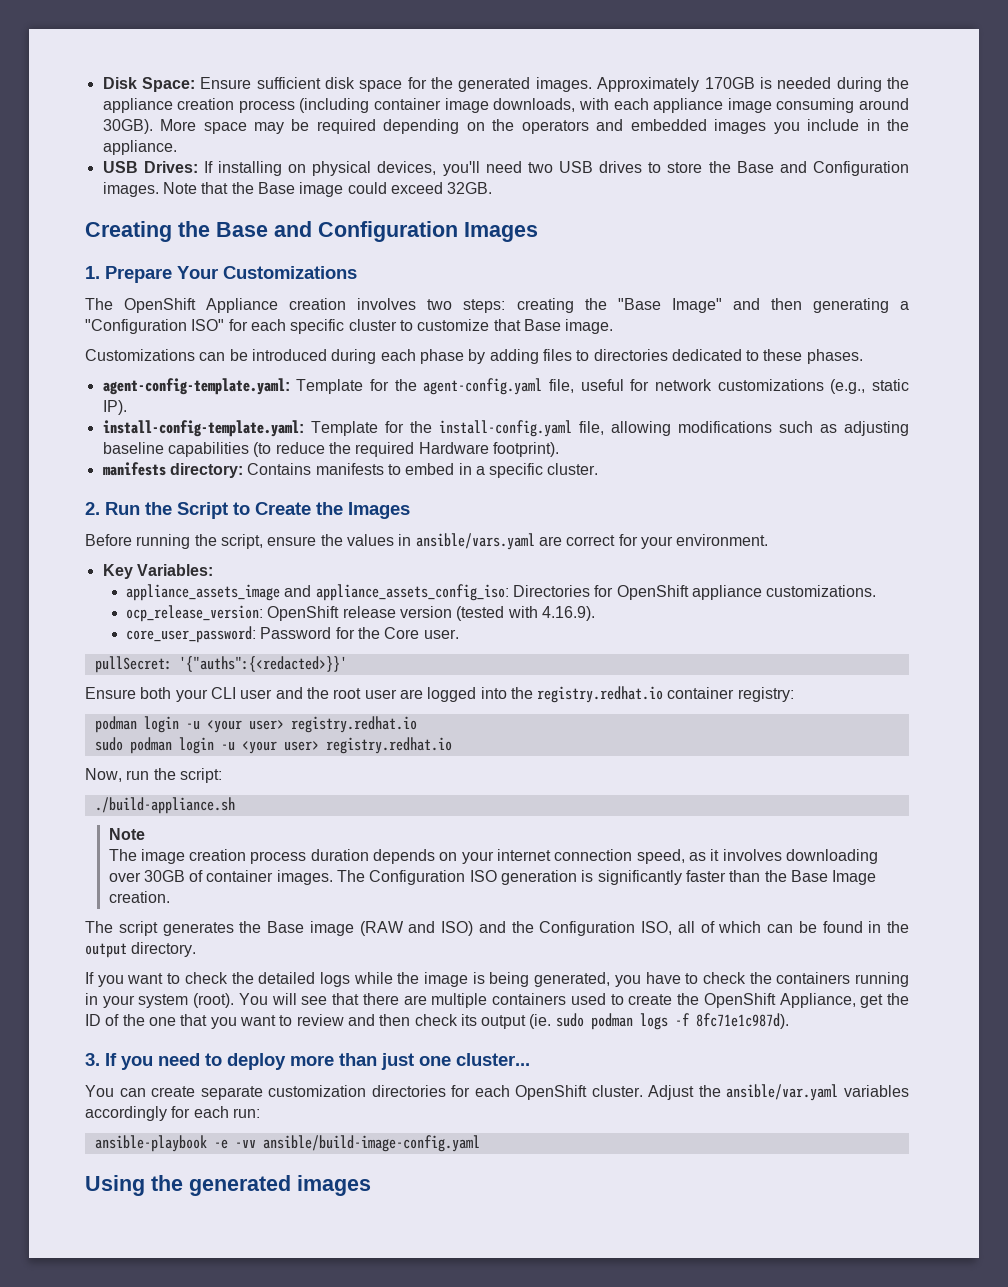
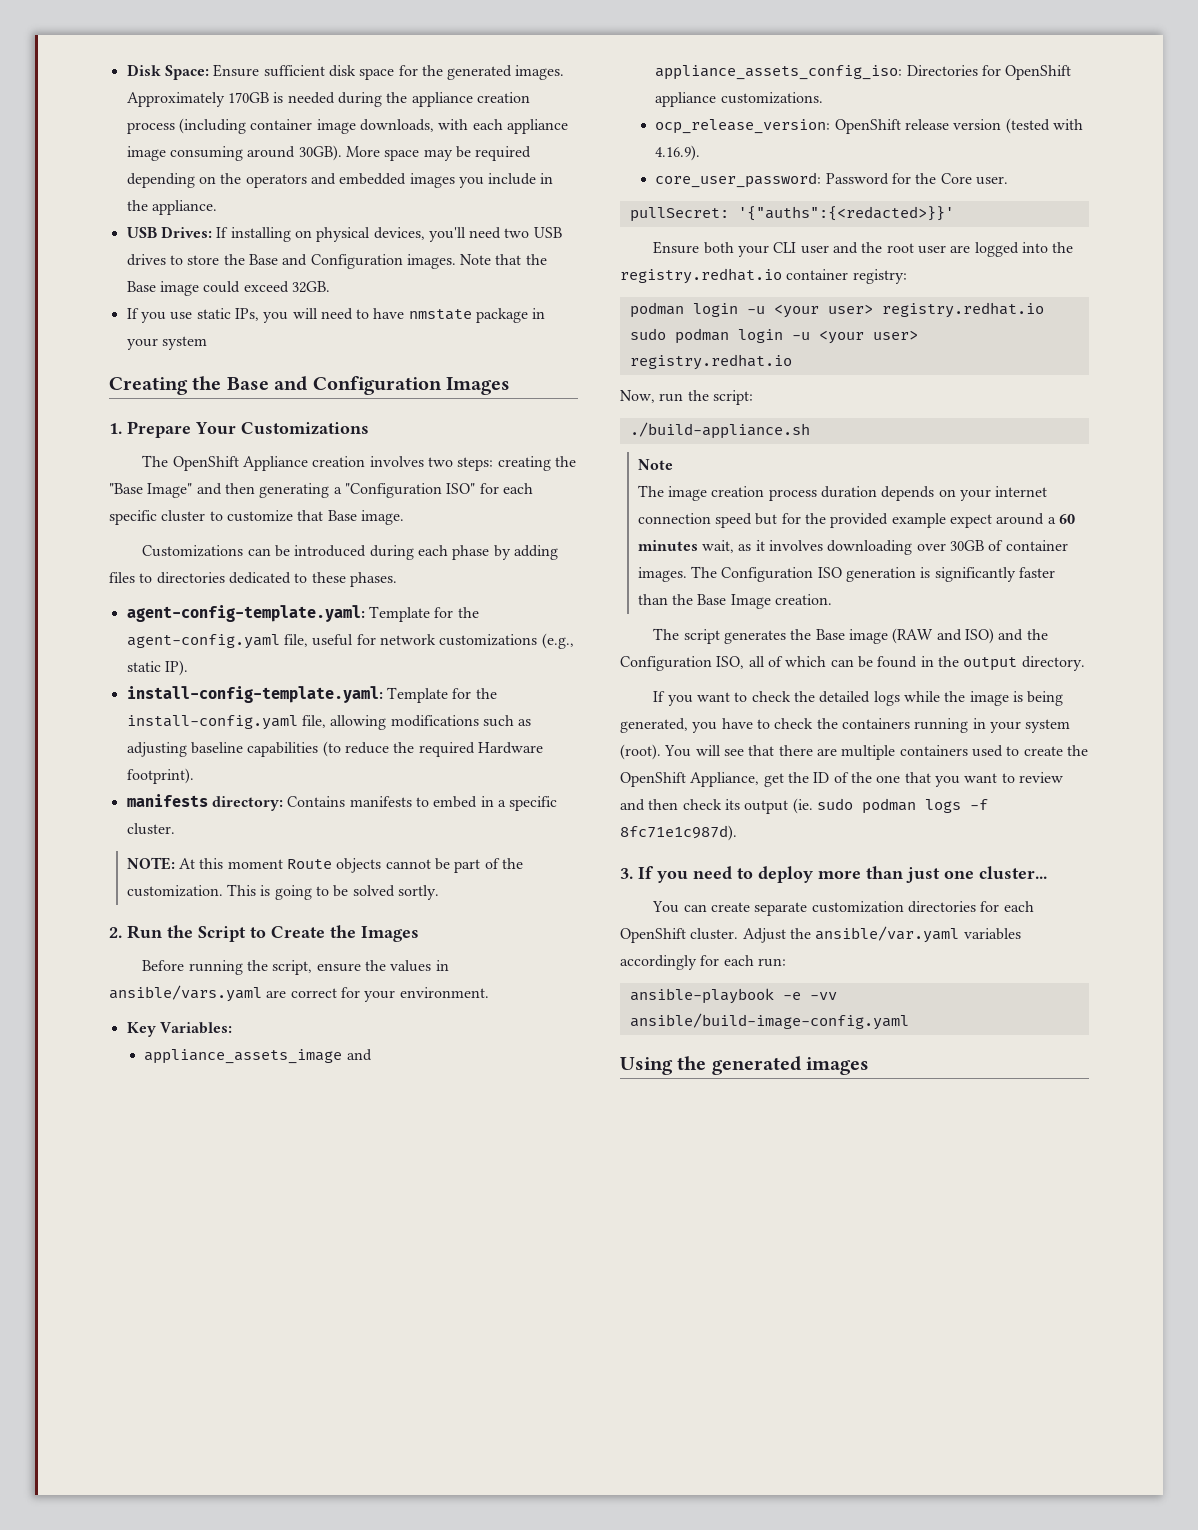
+ If you use static IPs, you will need to have nmstate package in your system
+ NOTE: At this moment Route objects cannot be part of the customization. This is going to be solved sortly.
- The image creation process duration depends on your internet connection speed, as it involves downloading over 30GB of container images.
+ The image creation process duration depends on your internet connection speed but for the provided example expect around a 60 minutes wait, as it involves downloading over 30GB of container images.

